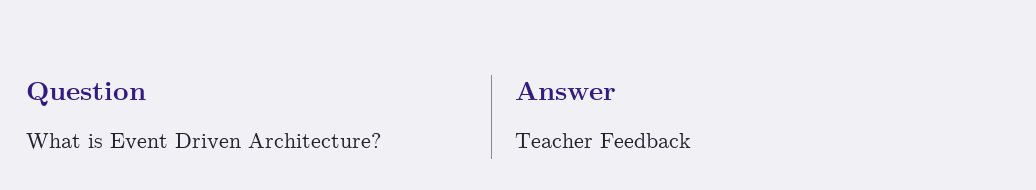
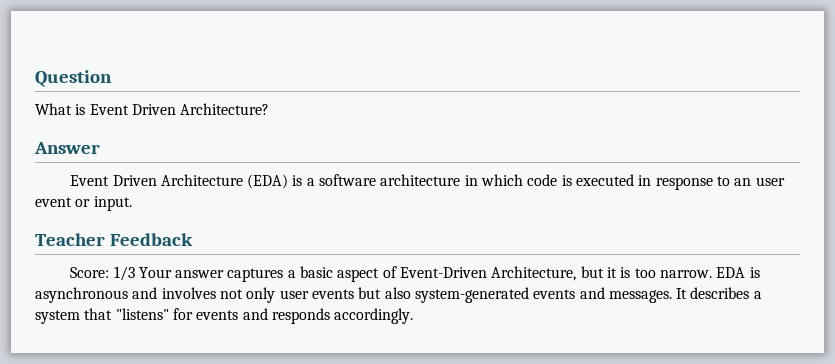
+ Event Driven Architecture (EDA) is a software architecture in which code is executed in response to an user event or input.
  Teacher Feedback
+ Score: 1/3 Your answer captures a basic aspect of Event-Driven Architecture, but it is too narrow. EDA is asynchronous and involves not only user events but also system-generated events and messages. It describes a system that "listens" for events and responds accordingly.

